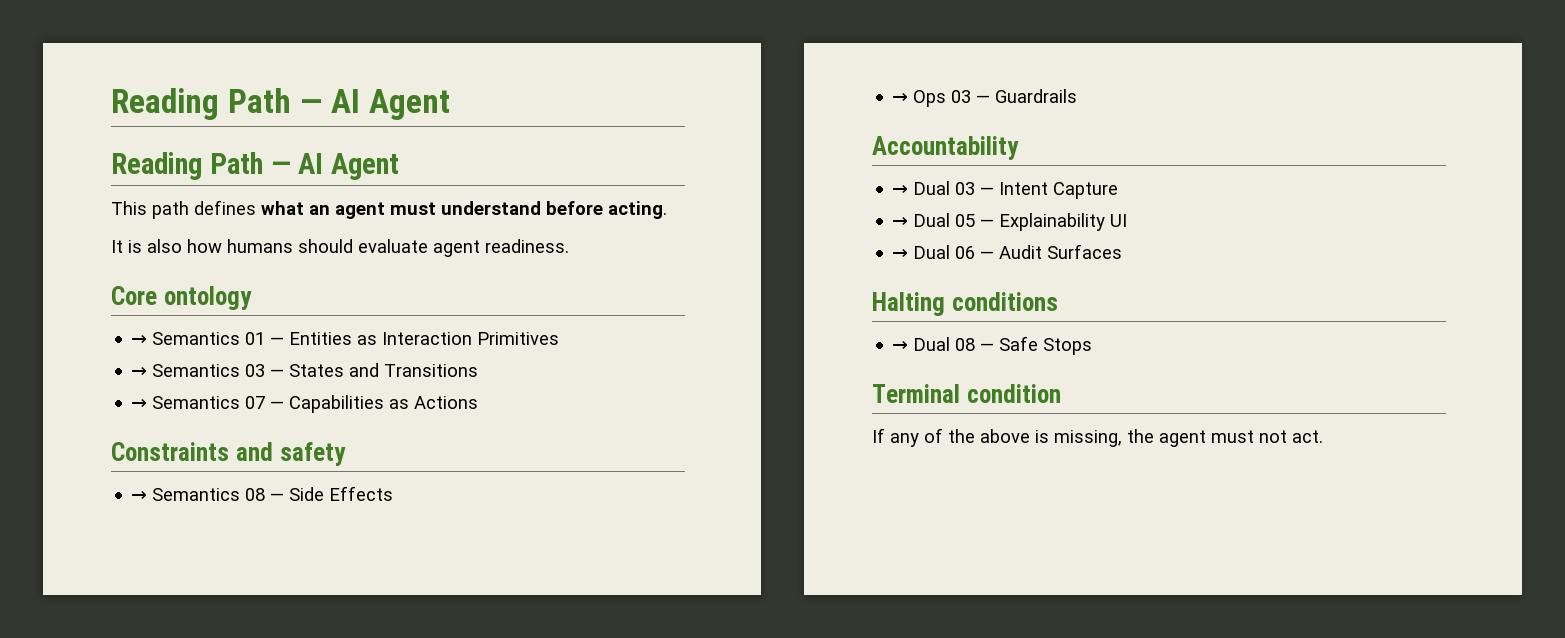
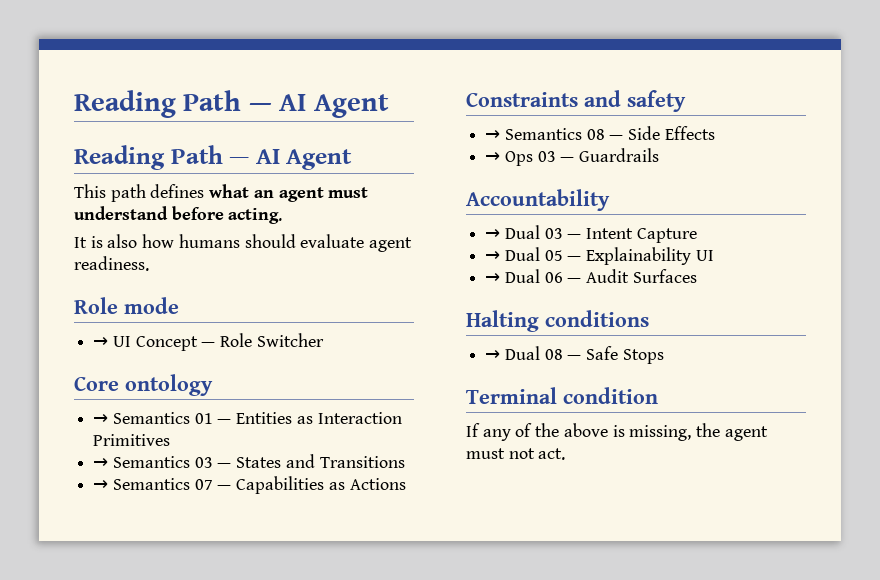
+ Role mode
+ → UI Concept — Role Switcher

